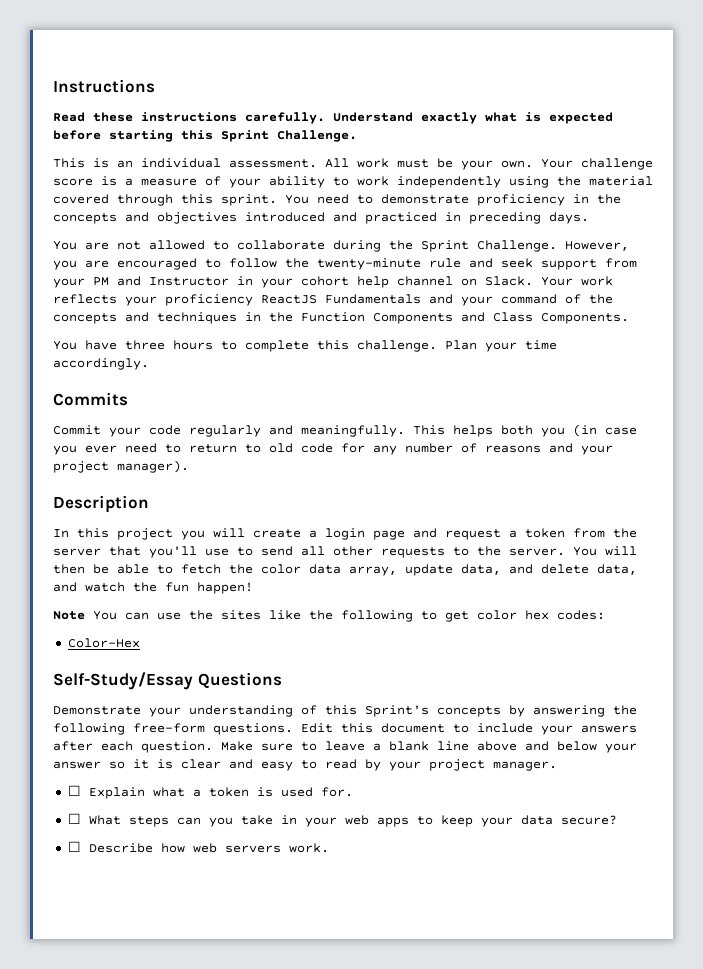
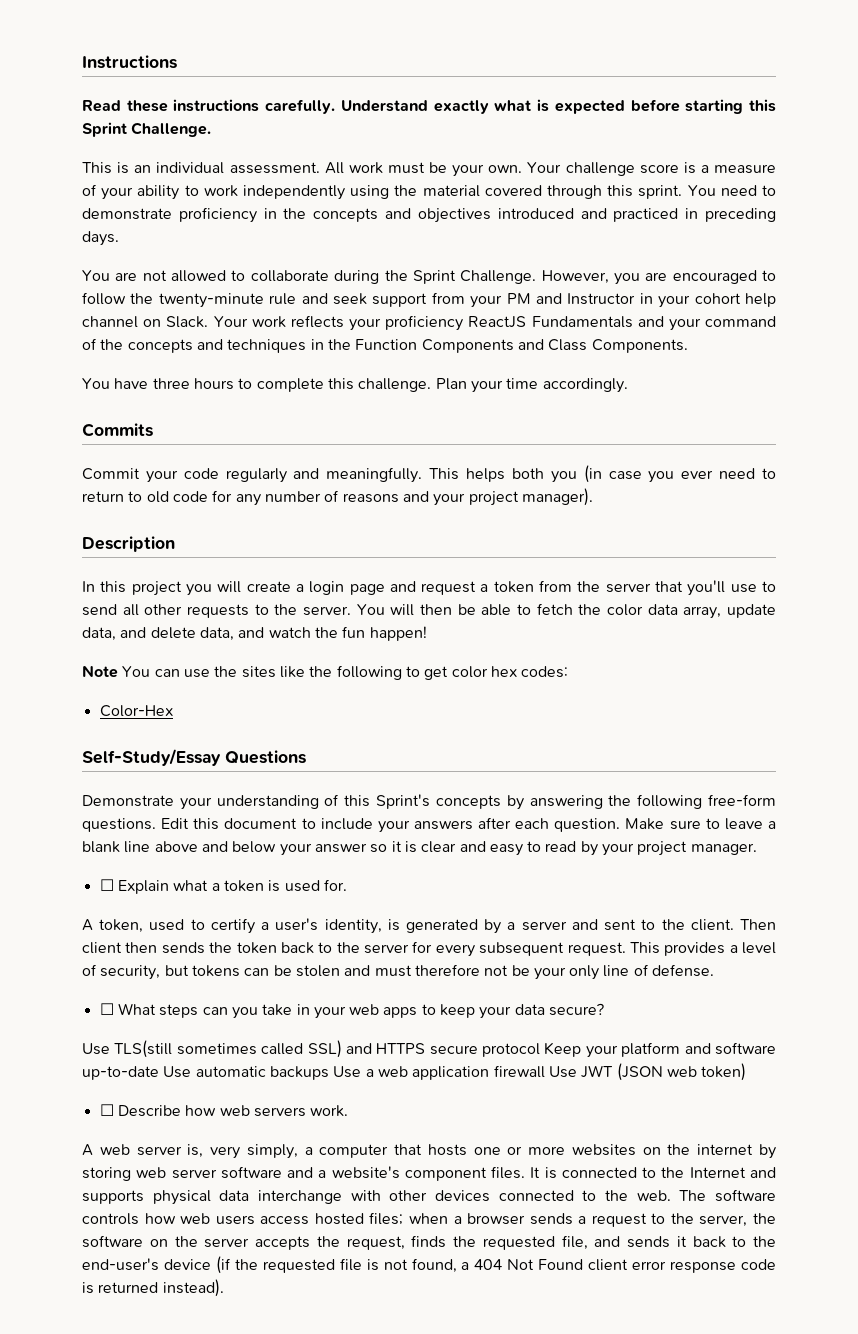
+ A token, used to certify a user's identity, is generated by a server and sent to the client. Then client then sends the token back to the server for every subsequent request. This provides a level of security, but tokens can be stolen and must therefore not be your only line of defense.
+ Use TLS(still sometimes called SSL) and HTTPS secure protocol Keep your platform and software up-to-date Use automatic backups Use a web application firewall Use JWT (JSON web token)
+ A web server is, very simply, a computer that hosts one or more websites on the internet by storing web server software and a website's component files. It is connected to the Internet and supports physical data interchange with other devices connected to the web. The software controls how web users access hosted files; when a browser sends a request to the server, the software on the server accepts the request, finds the requested file, and sends it back to the end-user's device (if the requested file is not found, a 404 Not Found client error response code is returned instead).

